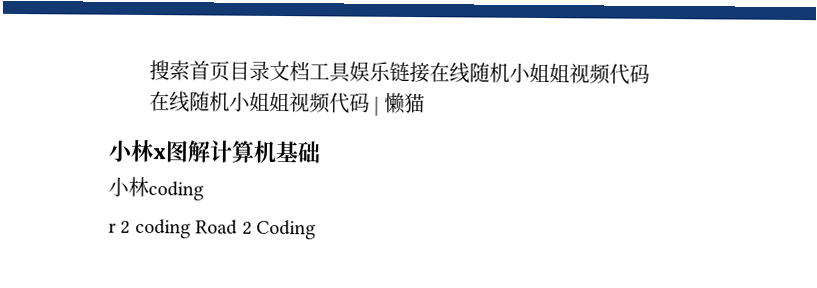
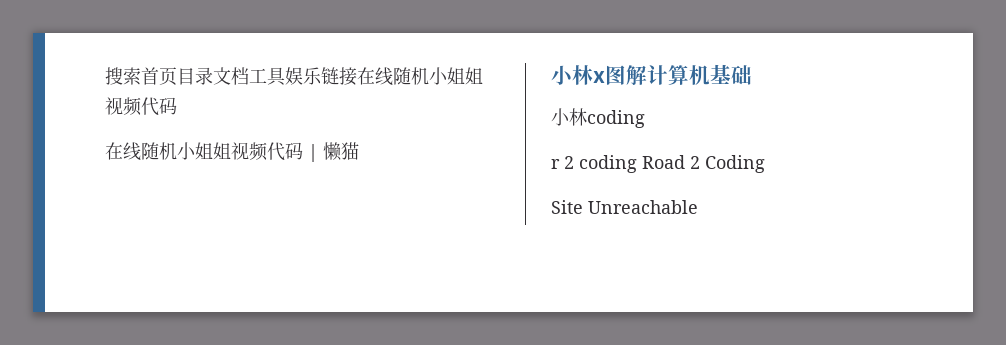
+ Site Unreachable

